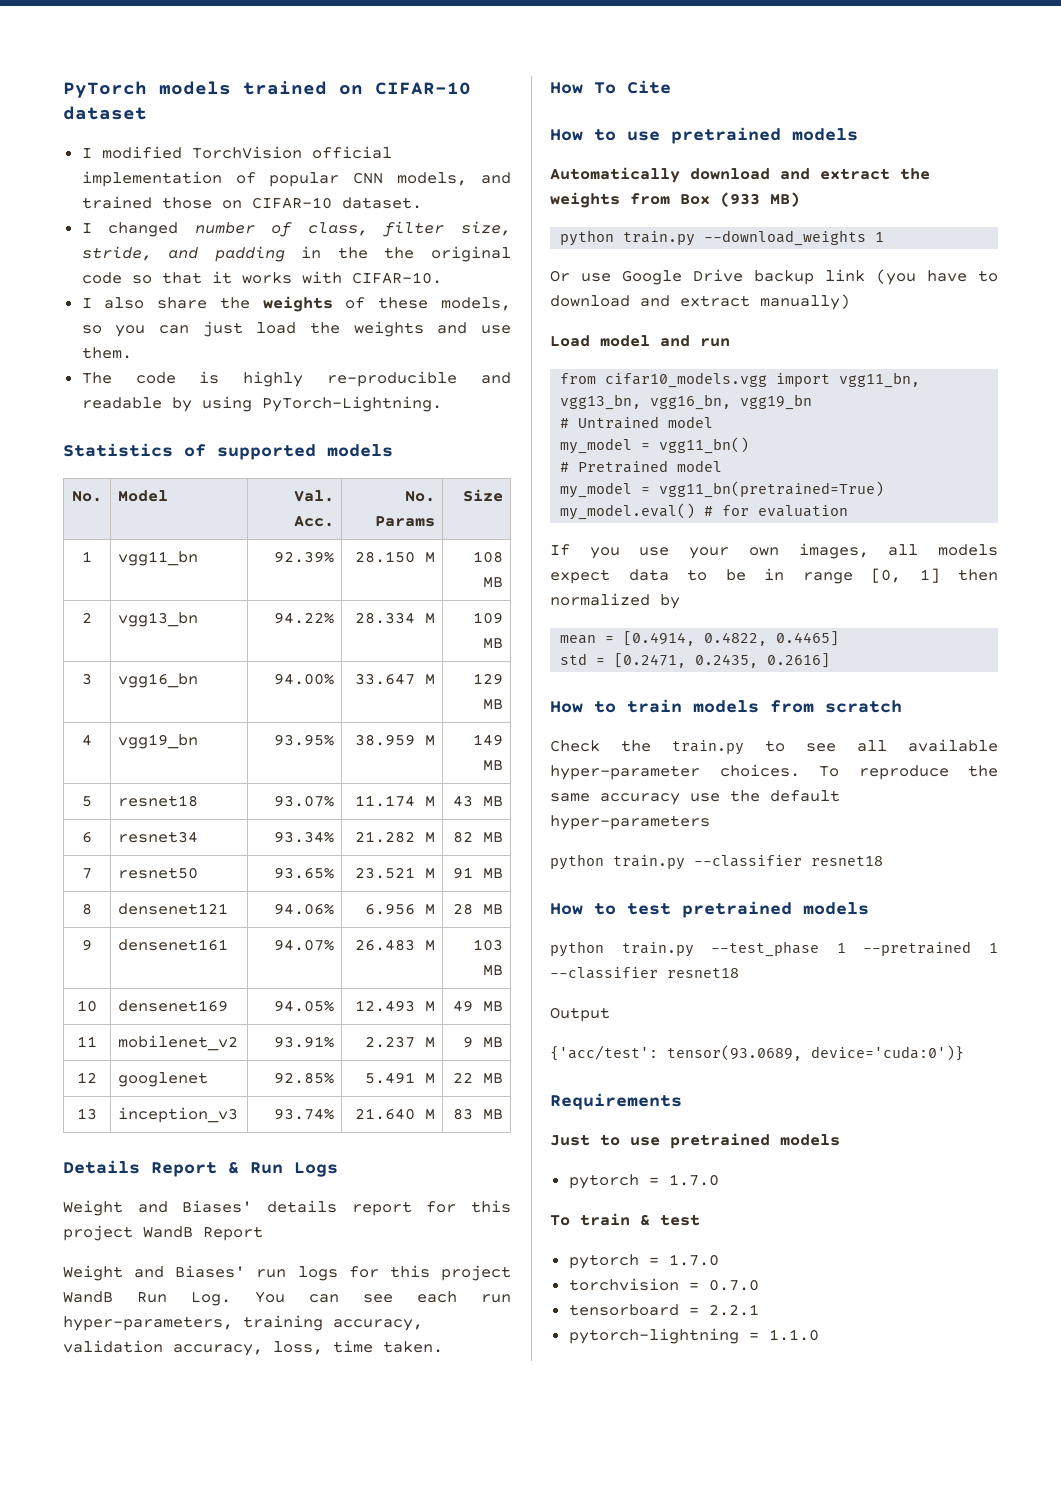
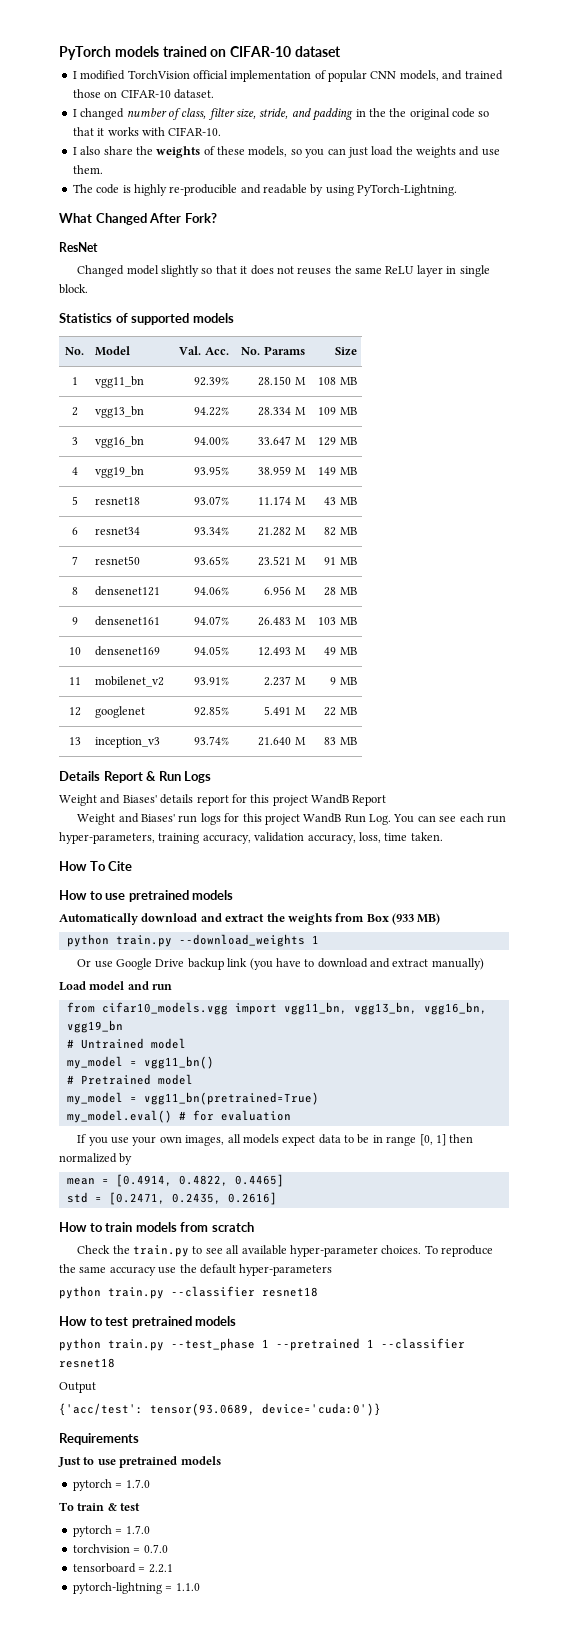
+ What Changed After Fork?
+ ResNet
+ Changed model slightly so that it does not reuses the same ReLU layer in single block.

